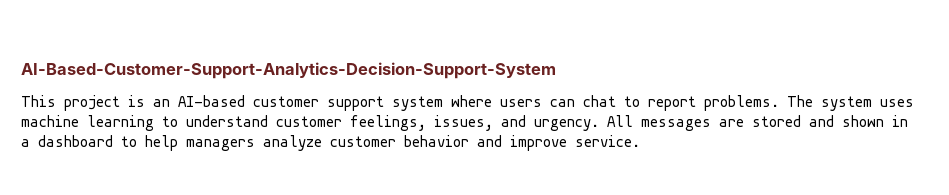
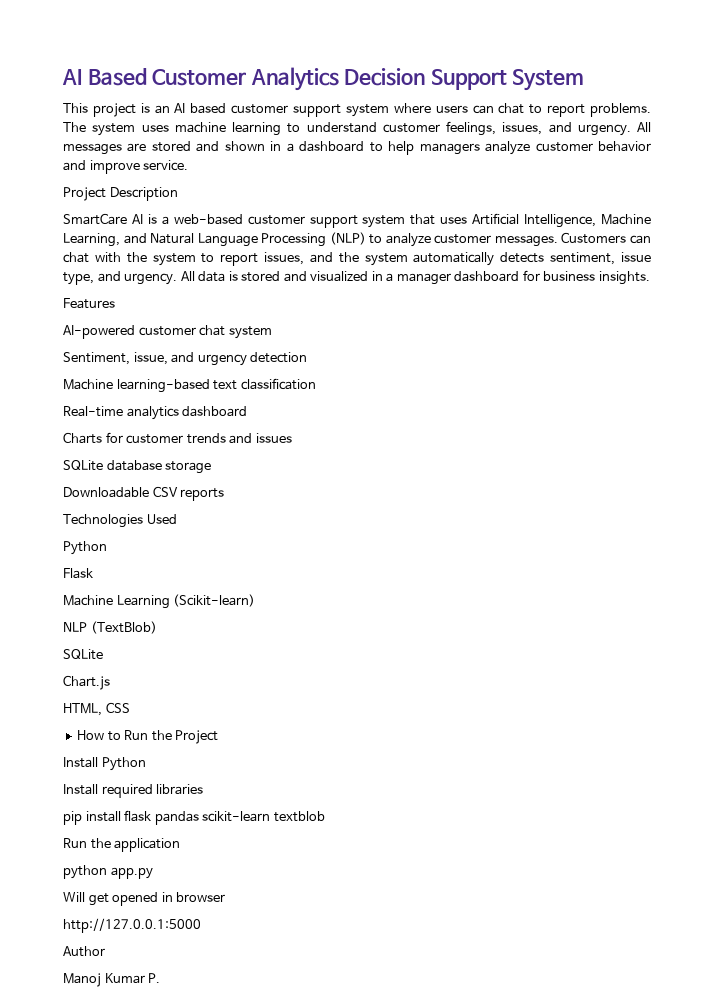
- AI-Based-Customer-Support-Analytics-Decision-Support-System
+ AI Based Customer Analytics Decision Support System
- This project is an AI-based customer support system where users can chat to report problems.
+ This project is an AI based customer support system where users can chat to report problems.
+ Project Description
+ SmartCare AI is a web-based customer support system that uses Artificial Intelligence, Machine Learning, and Natural Language Processing (NLP) to analyze customer messages. Customers can chat with the system to report issues, and the system automatically detects sentiment, issue type, and urgency. All data is stored and visualized in a manager dashboard for business insights.
+ Features
+ AI-powered customer chat system
+ Sentiment, issue, and urgency detection
+ Machine learning-based text classification
+ Real-time analytics dashboard
+ Charts for customer trends and issues
+ SQLite database storage
+ Downloadable CSV reports
+ Technologies Used
+ Python
+ Flask
+ Machine Learning (Scikit-learn)
+ NLP (TextBlob)
+ SQLite
+ Chart.js
+ HTML, CSS
+ How to Run the Project
+ Install Python
+ Install required libraries
+ pip install flask pandas scikit-learn textblob
+ Run the application
+ python app.py
+ Will get opened in browser
+ http://127.0.0.1:5000
+ Author
+ Manoj Kumar P.

